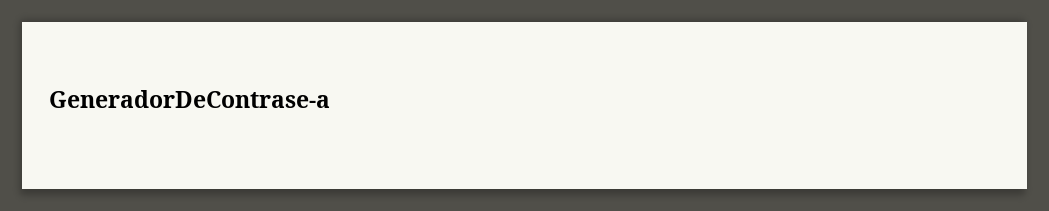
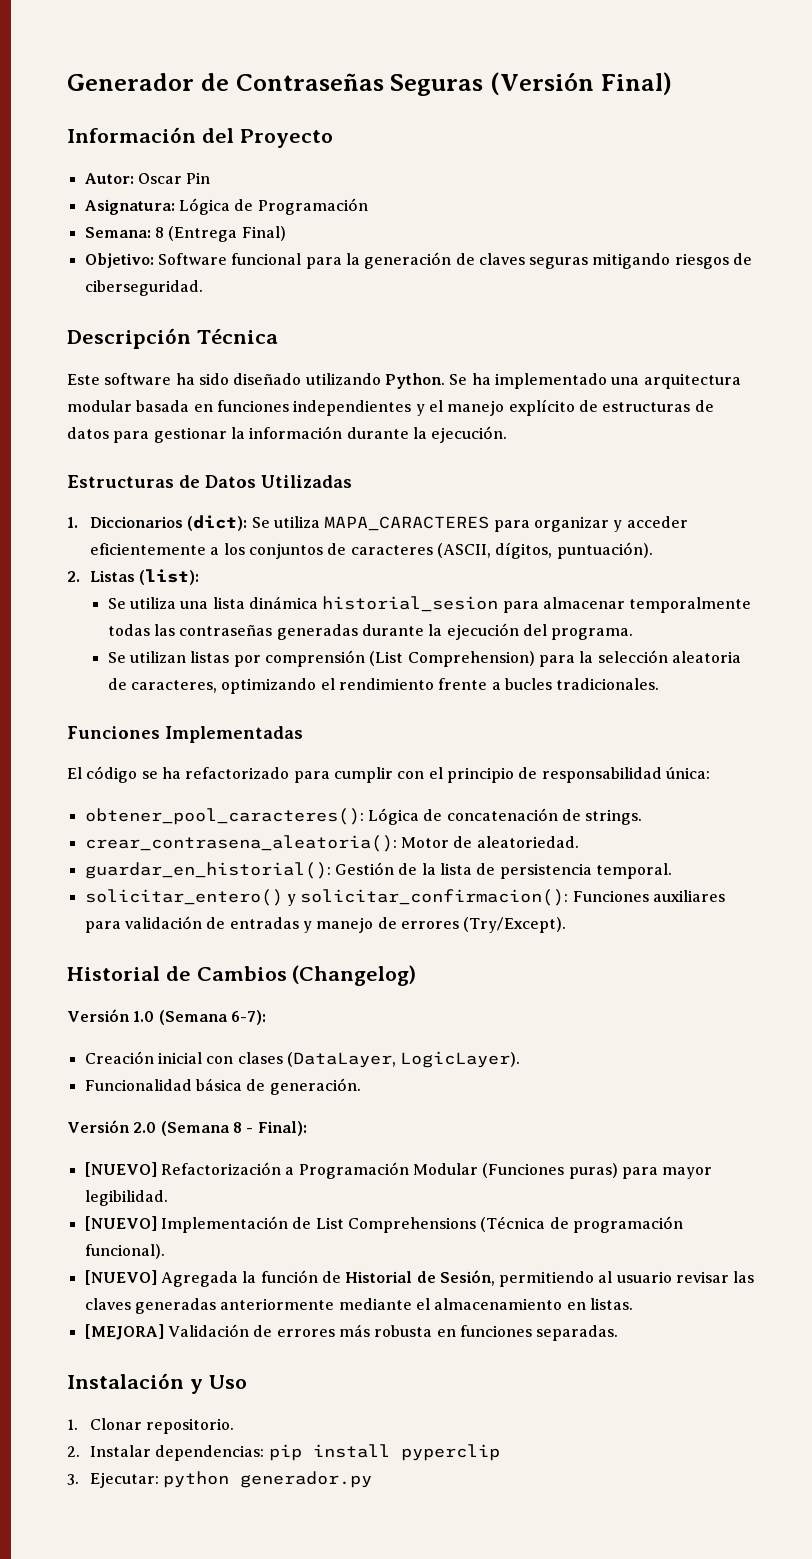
- GeneradorDeContrase-a
+ Generador de Contraseñas Seguras (Versión Final)
+ Información del Proyecto
+ Autor: Oscar Pin
+ Asignatura: Lógica de Programación
+ Semana: 8 (Entrega Final)
+ Objetivo: Software funcional para la generación de claves seguras mitigando riesgos de ciberseguridad.
+ Descripción Técnica
+ Este software ha sido diseñado utilizando Python. Se ha implementado una arquitectura modular basada en funciones independientes y el manejo explícito de estructuras de datos para gestionar la información durante la ejecución.
+ Estructuras de Datos Utilizadas
+ 1. Diccionarios (dict): Se utiliza MAPA_CARACTERES para organizar y acceder eficientemente a los conjuntos de caracteres (ASCII, dígitos, puntuación).
+ 2. Listas (list):
+ Se utiliza una lista dinámica historial_sesion para almacenar temporalmente todas las contraseñas generadas durante la ejecución del programa.
+ Se utilizan listas por comprensión (List Comprehension) para la selección aleatoria de caracteres, optimizando el rendimiento frente a bucles tradicionales.
+ Funciones Implementadas
+ El código se ha refactorizado para cumplir con el principio de responsabilidad única:
+ obtener_pool_caracteres(): Lógica de concatenación de strings.
+ crear_contrasena_aleatoria(): Motor de aleatoriedad.
+ guardar_en_historial(): Gestión de la lista de persistencia temporal.
+ solicitar_entero() y solicitar_confirmacion(): Funciones auxiliares para validación de entradas y manejo de errores (Try/Except).
+ Historial de Cambios (Changelog)
+ Versión 1.0 (Semana 6-7):
+ Creación inicial con clases (DataLayer, LogicLayer).
+ Funcionalidad básica de generación.
+ Versión 2.0 (Semana 8 - Final):
+ [NUEVO] Refactorización a Programación Modular (Funciones puras) para mayor legibilidad.
+ [NUEVO] Implementación de List Comprehensions (Técnica de programación funcional).
+ [NUEVO] Agregada la función de Historial de Sesión, permitiendo al usuario revisar las claves generadas anteriormente mediante el almacenamiento en listas.
+ [MEJORA] Validación de errores más robusta en funciones separadas.
+ Instalación y Uso
+ 1. Clonar repositorio.
+ 2. Instalar dependencias: pip install pyperclip
+ 3. Ejecutar: python generador.py

